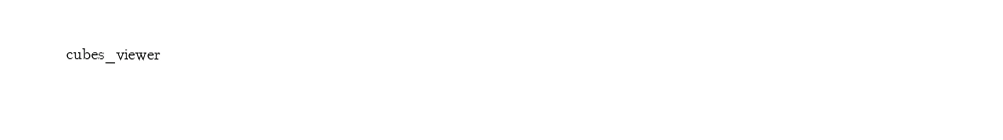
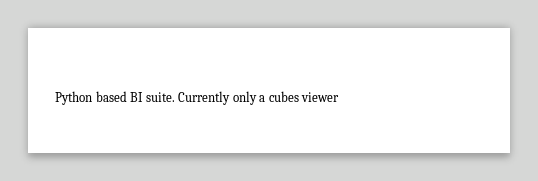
- cubes_viewer
+ Python based BI suite. Currently only a cubes viewer

